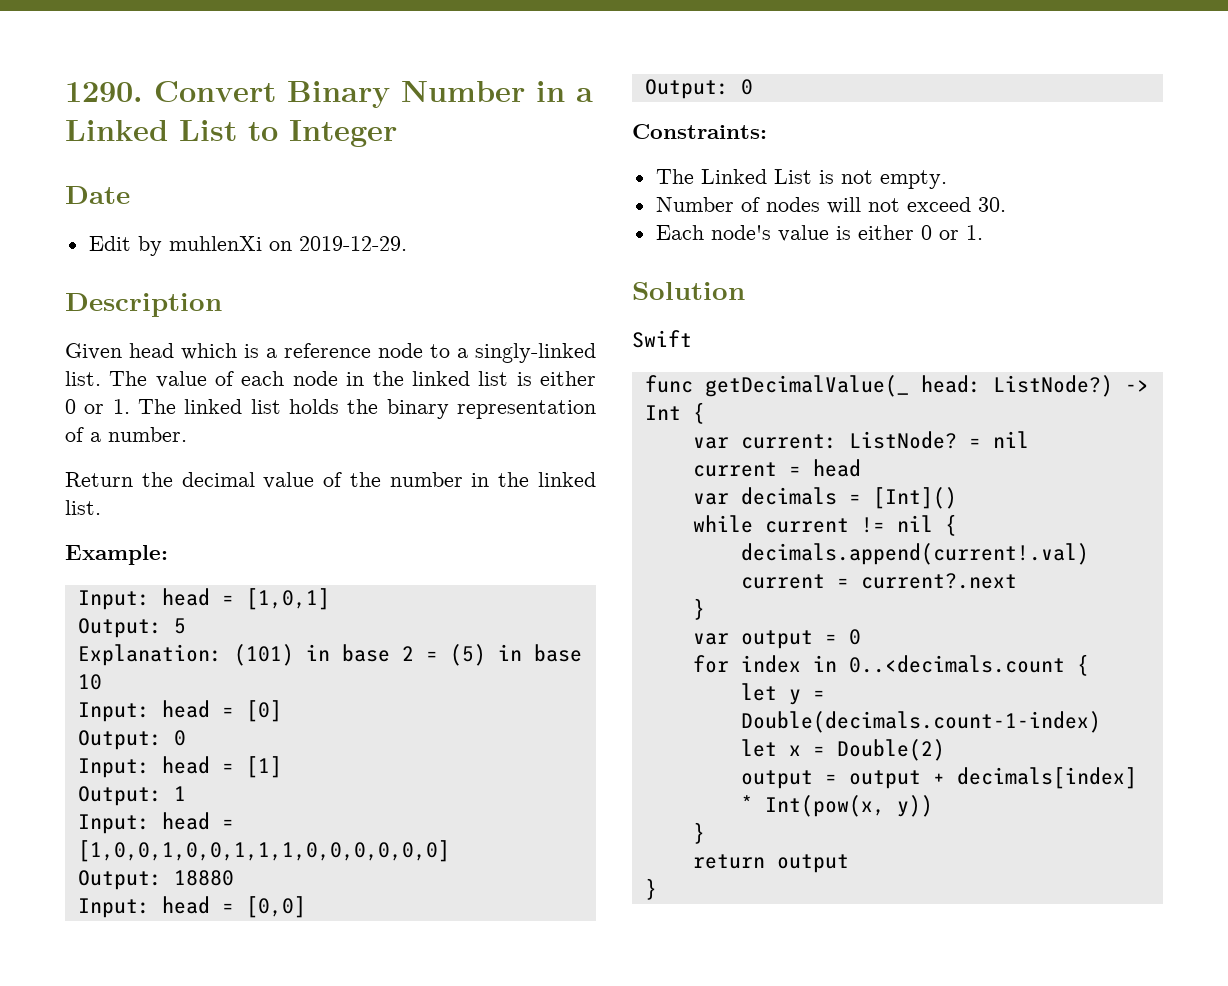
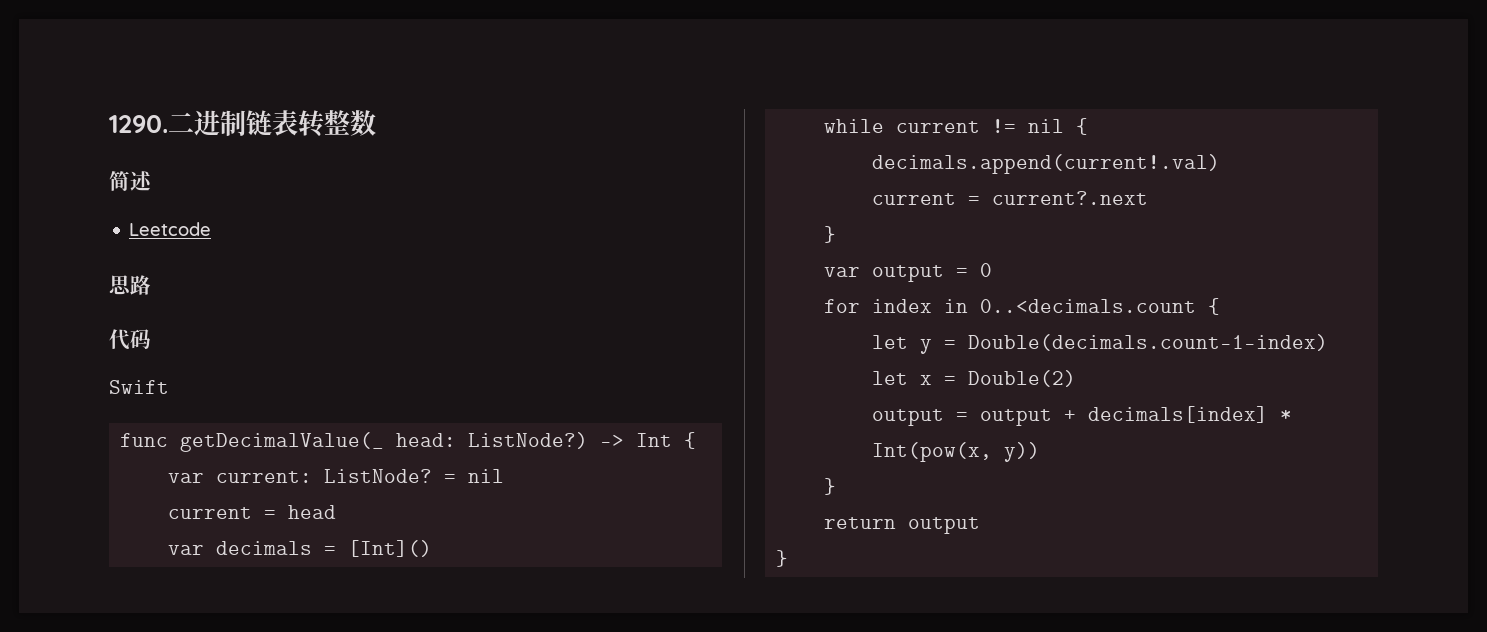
- Convert Binary Number in a Linked List to Integer
- Date
- Edit by muhlenXi on 2019-12-29.
- Description
- Given head which is a reference node to a singly-linked list. The value of each node in the linked list is either 0 or 1. The linked list holds the binary representation of a number.
- Return the decimal value of the number in the linked list.
- Example:
- Input: head = [1,0,1]
- Output: 5
- Explanation: (101) in base 2 = (5) in base 10
- Input: head = [0]
- Output: 0
- Input: head = [1]
- Output: 1
- Input: head = [1,0,0,1,0,0,1,1,1,0,0,0,0,0,0]
- Output: 18880
- Input: head = [0,0]
- Output: 0
- Constraints:
- The Linked List is not empty.
- Number of nodes will not exceed 30.
- Each node's value is either 0 or 1.
- Solution
+ 二进制链表转整数
+ 简述
+ Leetcode
+ 思路
+ 代码

